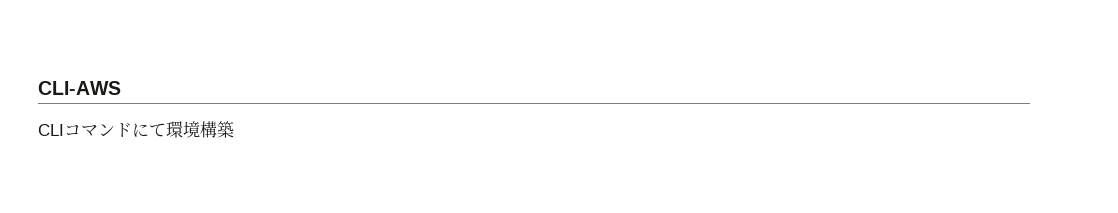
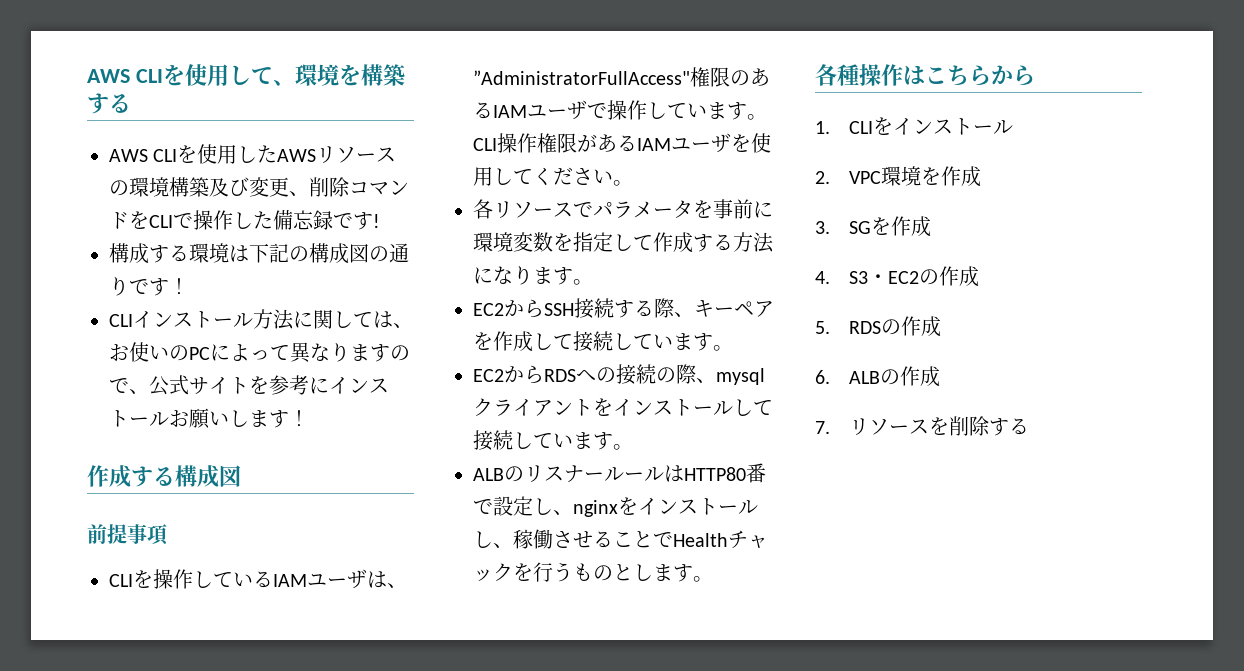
- CLI-AWS
- CLIコマンドにて環境構築
+ AWS CLIを使用して、環境を構築する
+ AWS CLIを使用したAWSリソースの環境構築及び変更、削除コマンドをCLIで操作した備忘録です!
+ 構成する環境は下記の構成図の通りです！
+ CLIインストール方法に関しては、お使いのPCによって異なりますので、公式サイトを参考にインストールお願いします！
+ 作成する構成図
+ 前提事項
+ CLIを操作しているIAMユーザは、”AdministratorFullAccess"権限のあるIAMユーザで操作しています。CLI操作権限があるIAMユーザを使用してください。
+ 各リソースでパラメータを事前に環境変数を指定して作成する方法になります。
+ EC2からSSH接続する際、キーペアを作成して接続しています。
+ EC2からRDSへの接続の際、mysqlクライアントをインストールして接続しています。
+ ALBのリスナールールはHTTP80番で設定し、nginxをインストールし、稼働させることでHealthチャックを行うものとします。
+ 各種操作はこちらから
+ 1. CLIをインストール
+ 2. VPC環境を作成
+ 3. SGを作成
+ 4. S3・EC2の作成
+ 5. RDSの作成
+ 6. ALBの作成
+ 7.リソースを削除する

